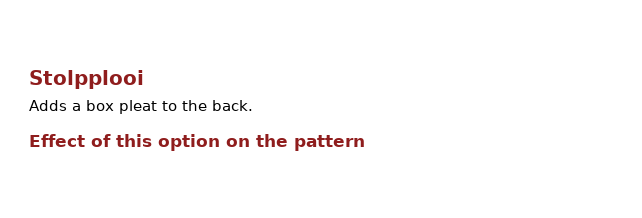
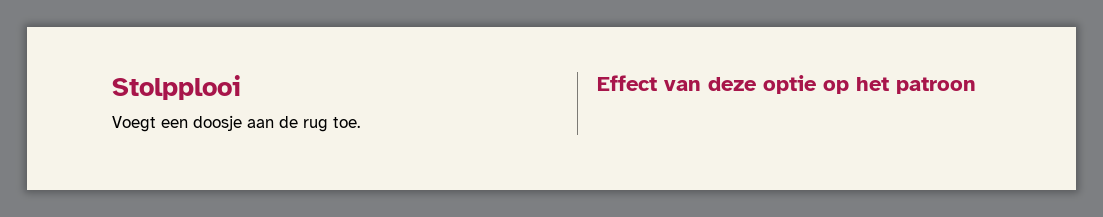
- Adds a box pleat to the back.
- Effect of this option on the pattern
+ Voegt een doosje aan de rug toe.
+ Effect van deze optie op het patroon

